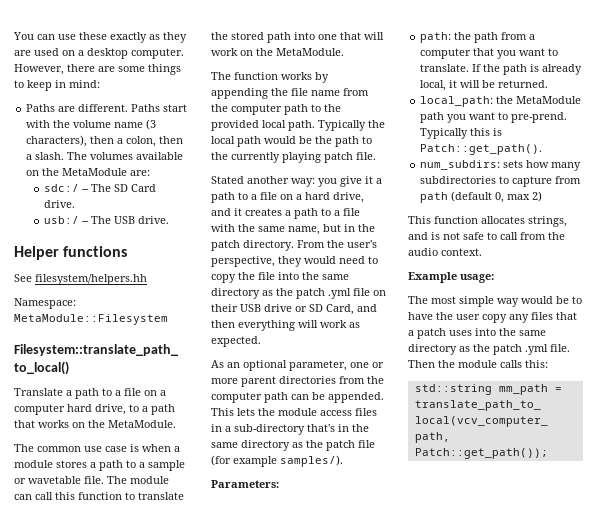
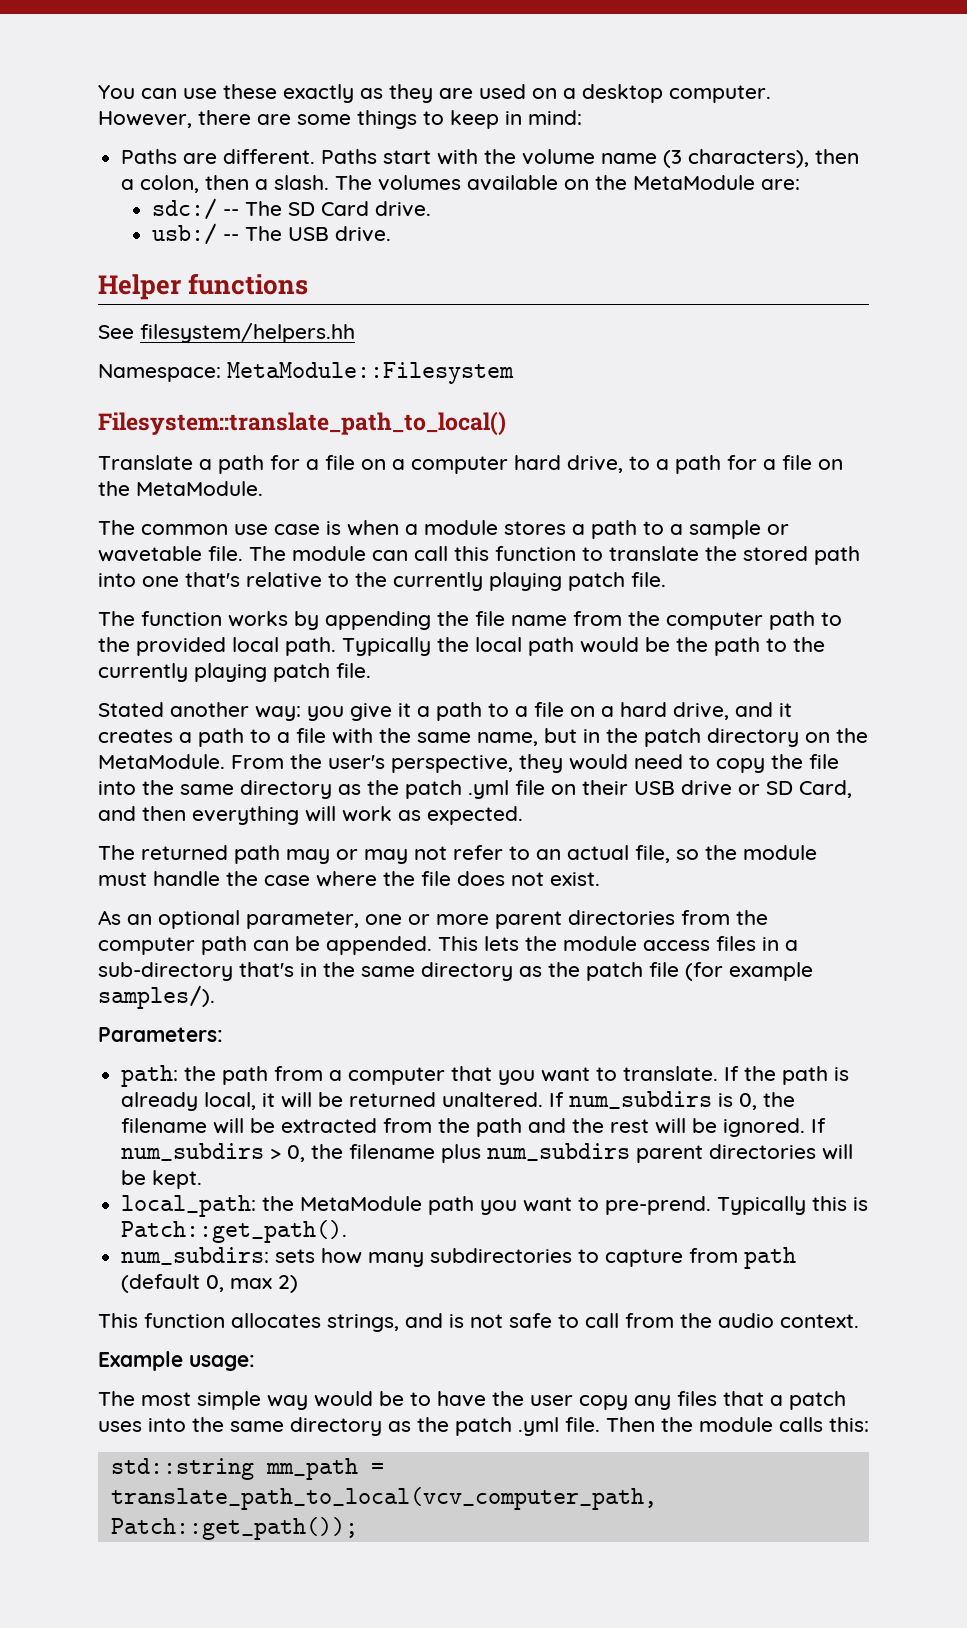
- Translate a path to a file on a computer hard drive, to a path that works on the MetaModule.
+ Translate a path for a file on a computer hard drive, to a path for a file on the MetaModule.
- The module can call this function to translate the stored path into one that will work on the MetaModule.
+ The module can call this function to translate the stored path into one that's relative to the currently playing patch file.
- Stated another way: you give it a path to a file on a hard drive, and it creates a path to a file with the same name, but in the patch directory.
+ Stated another way: you give it a path to a file on a hard drive, and it creates a path to a file with the same name, but in the patch directory on the MetaModule.
+ The returned path may or may not refer to an actual file, so the module must handle the case where the file does not exist.
- If the path is already local, it will be returned.
+ If the path is already local, it will be returned unaltered. If num_subdirs is 0, the filename will be extracted from the path and the rest will be ignored. If num_subdirs > 0, the filename plus num_subdirs parent directories will be kept.

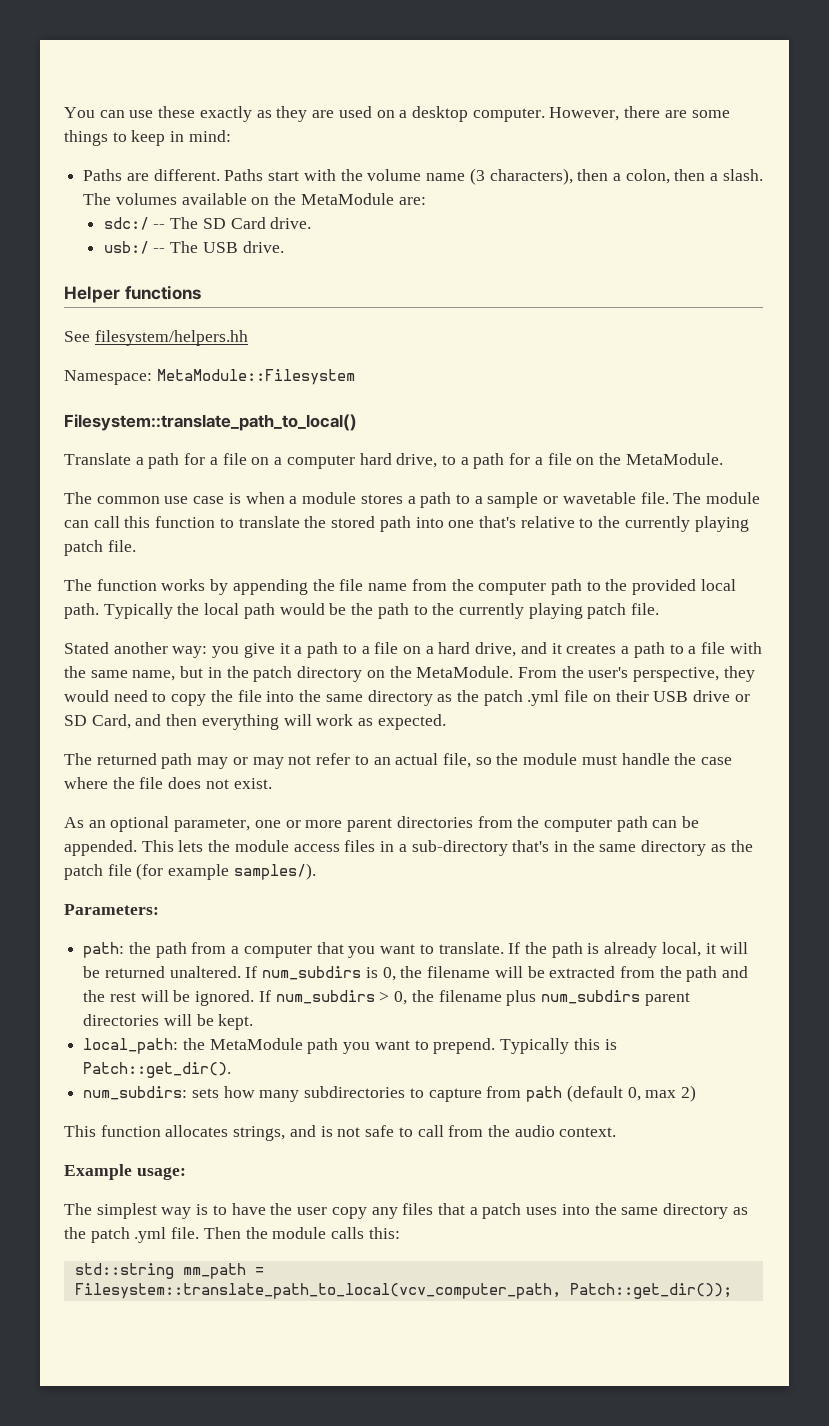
- local_path: the MetaModule path you want to pre-prend.
+ local_path: the MetaModule path you want to prepend.
- Typically this is Patch::get_path().
+ Typically this is Patch::get_dir().
- The most simple way would be to have the user copy any files that a patch uses into the same directory as the patch .yml file.
+ The simplest way is to have the user copy any files that a patch uses into the same directory as the patch .yml file.
- std::string mm_path = translate_path_to_local(vcv_computer_path, Patch::get_path());
+ std::string mm_path = Filesystem::translate_path_to_local(vcv_computer_path, Patch::get_dir());

